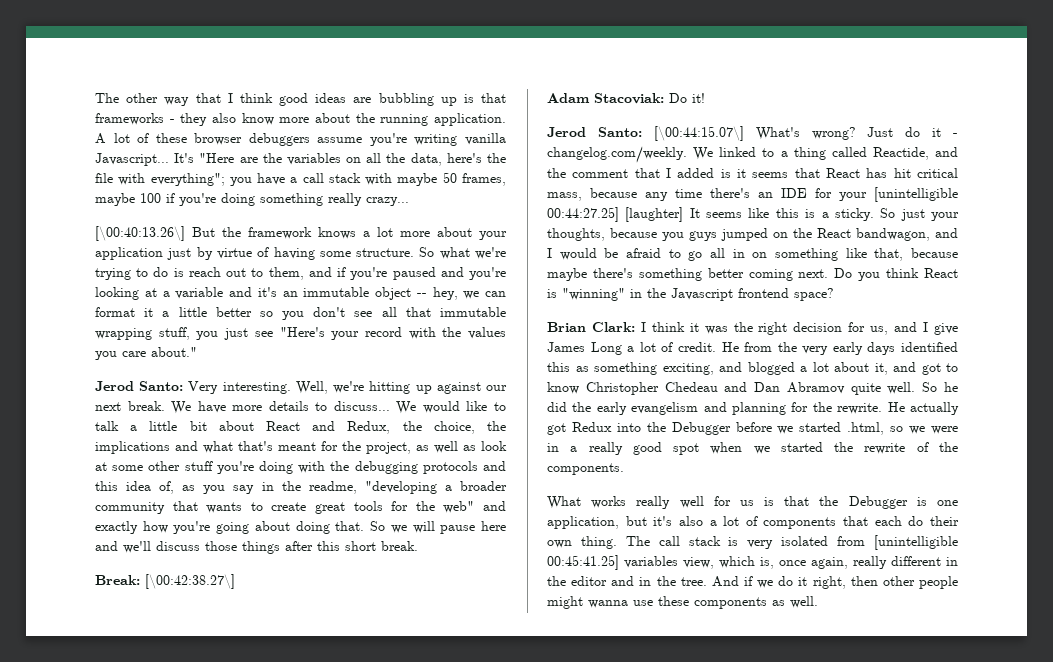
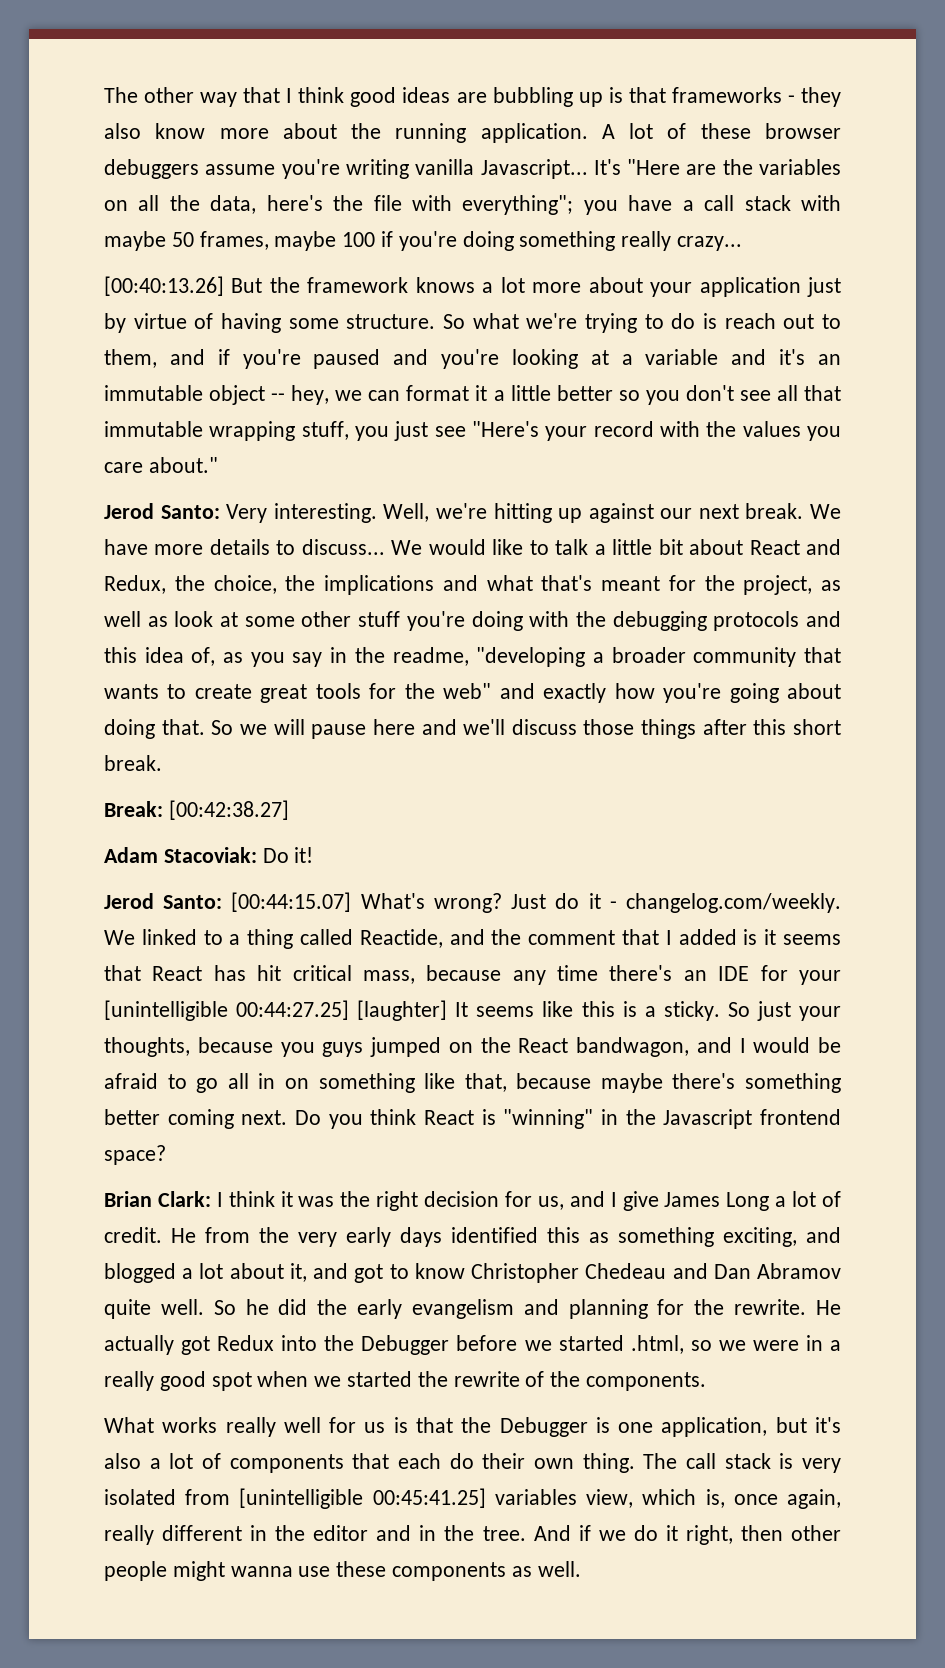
- [\00:40:13.26\] But the framework knows a lot more about your application just by virtue of having some structure.
+ [00:40:13.26] But the framework knows a lot more about your application just by virtue of having some structure.
- Break: [\00:42:38.27\]
+ Break: [00:42:38.27]
- Jerod Santo: [\00:44:15.07\] What's wrong?
+ Jerod Santo: [00:44:15.07] What's wrong?

